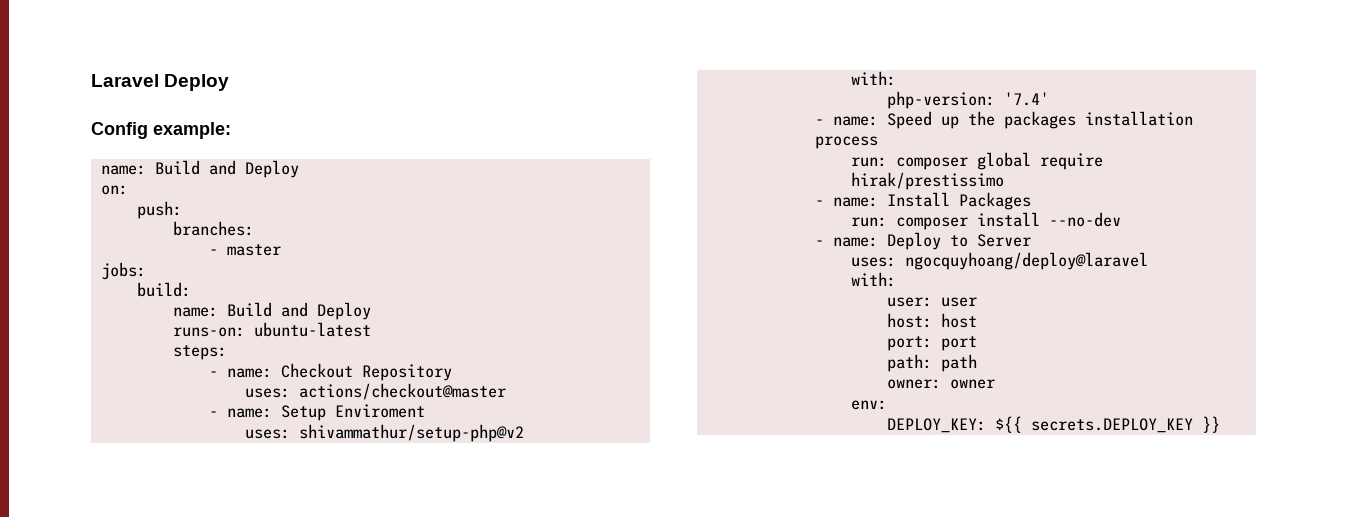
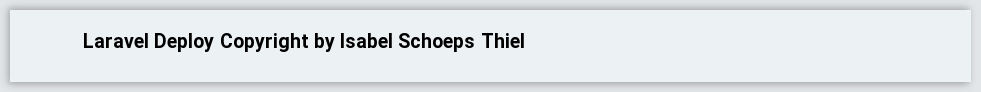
- Laravel Deploy
- Config example:
- name: Build and Deploy
- on:
- push:
- branches:
- - master
- jobs:
- build:
- name: Build and Deploy
- runs-on: ubuntu-latest
- steps:
- - name: Checkout Repository
- uses: actions/checkout@master
- - name: Setup Enviroment
- uses: shivammathur/setup-php@v2
- with:
- php-version: '7.4'
- - name: Speed up the packages installation process
- run: composer global require hirak/prestissimo
- - name: Install Packages
- run: composer install --no-dev
- - name: Deploy to Server
- uses: ngocquyhoang/deploy@laravel
- with:
- user: user
- host: host
- port: port
- path: path
- owner: owner
- env:
- DEPLOY_KEY: ${{ secrets.DEPLOY_KEY }}
+ Laravel Deploy Copyright by Isabel Schoeps Thiel

